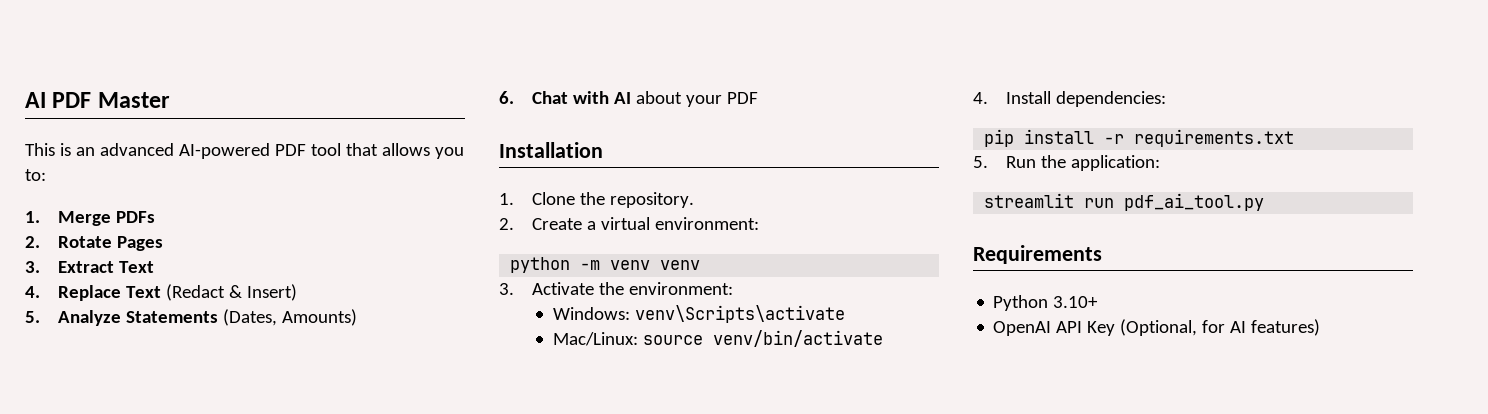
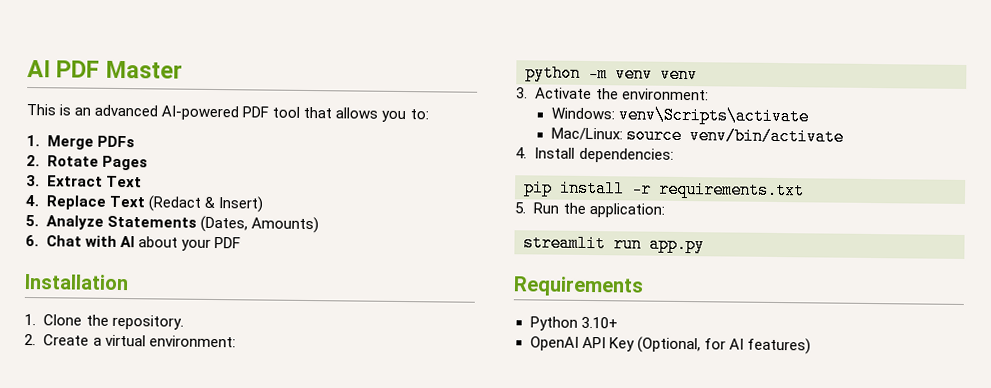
- streamlit run pdf_ai_tool.py
+ streamlit run app.py

